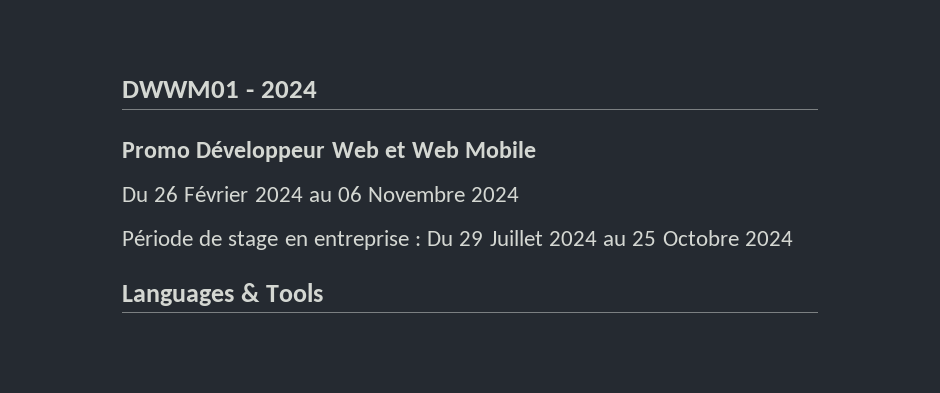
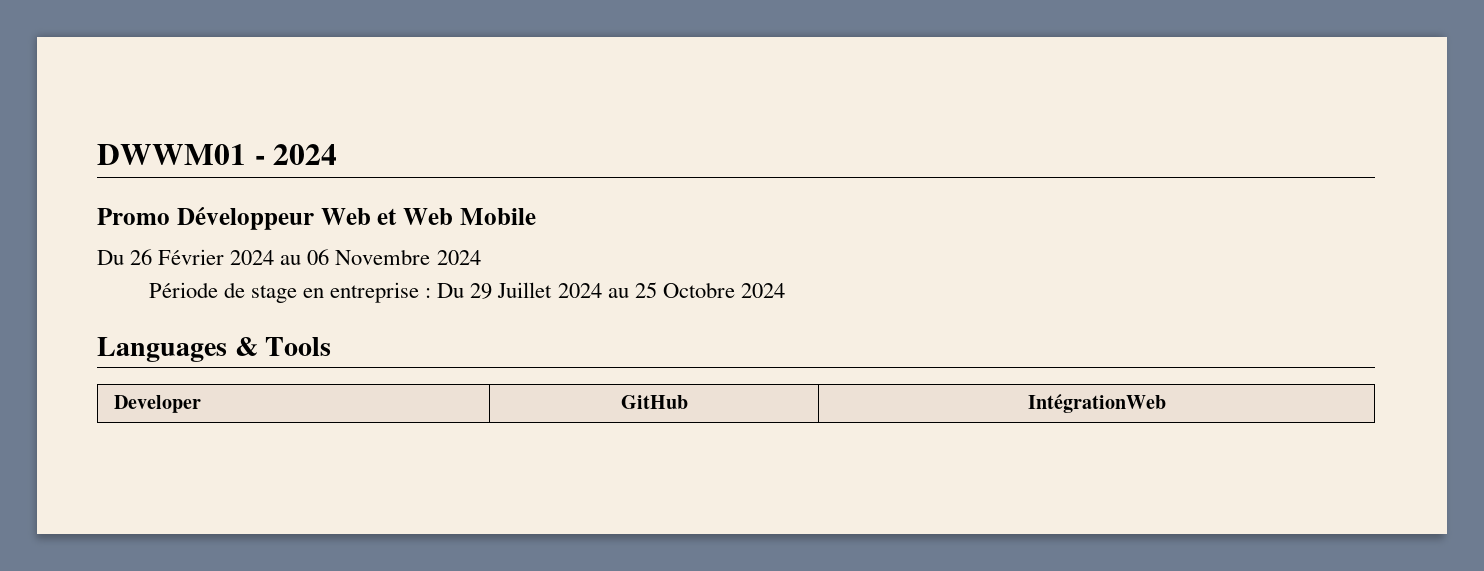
+ Developer | GitHub | IntégrationWeb

